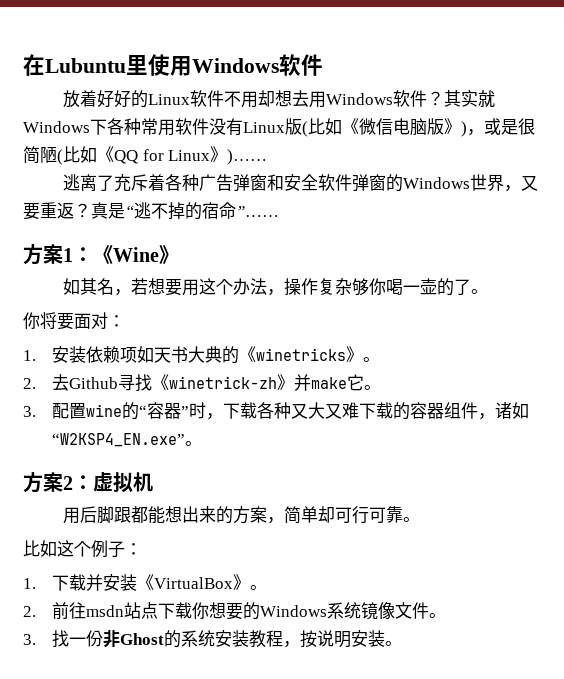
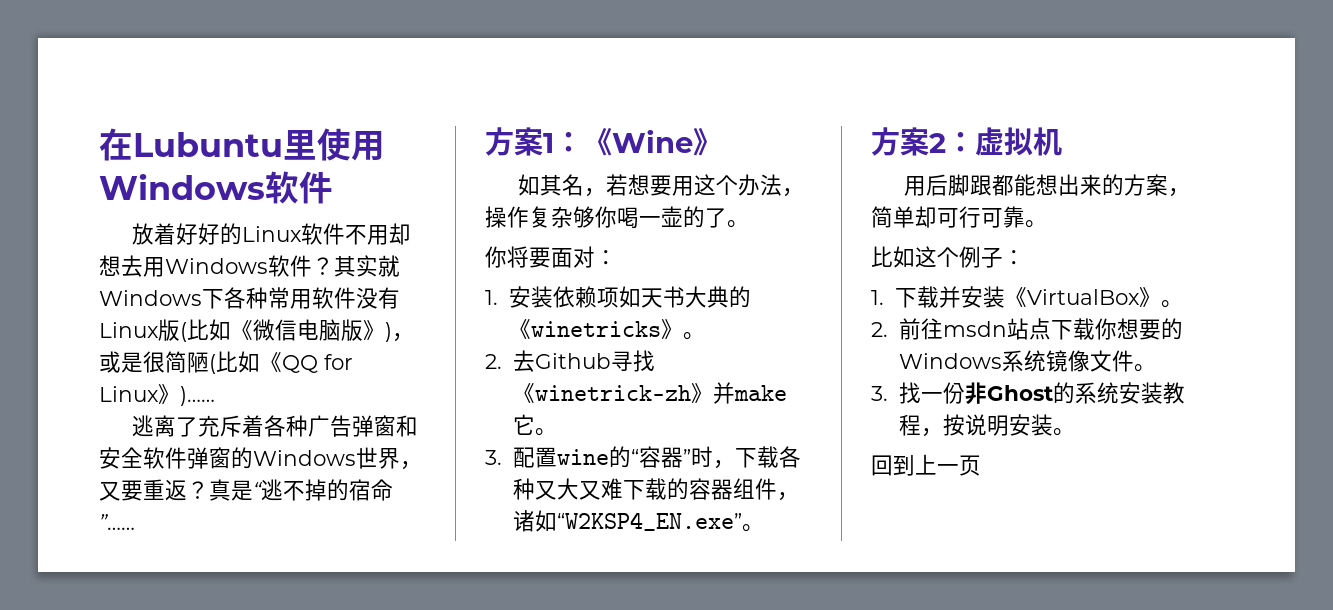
+ 回到上一页

